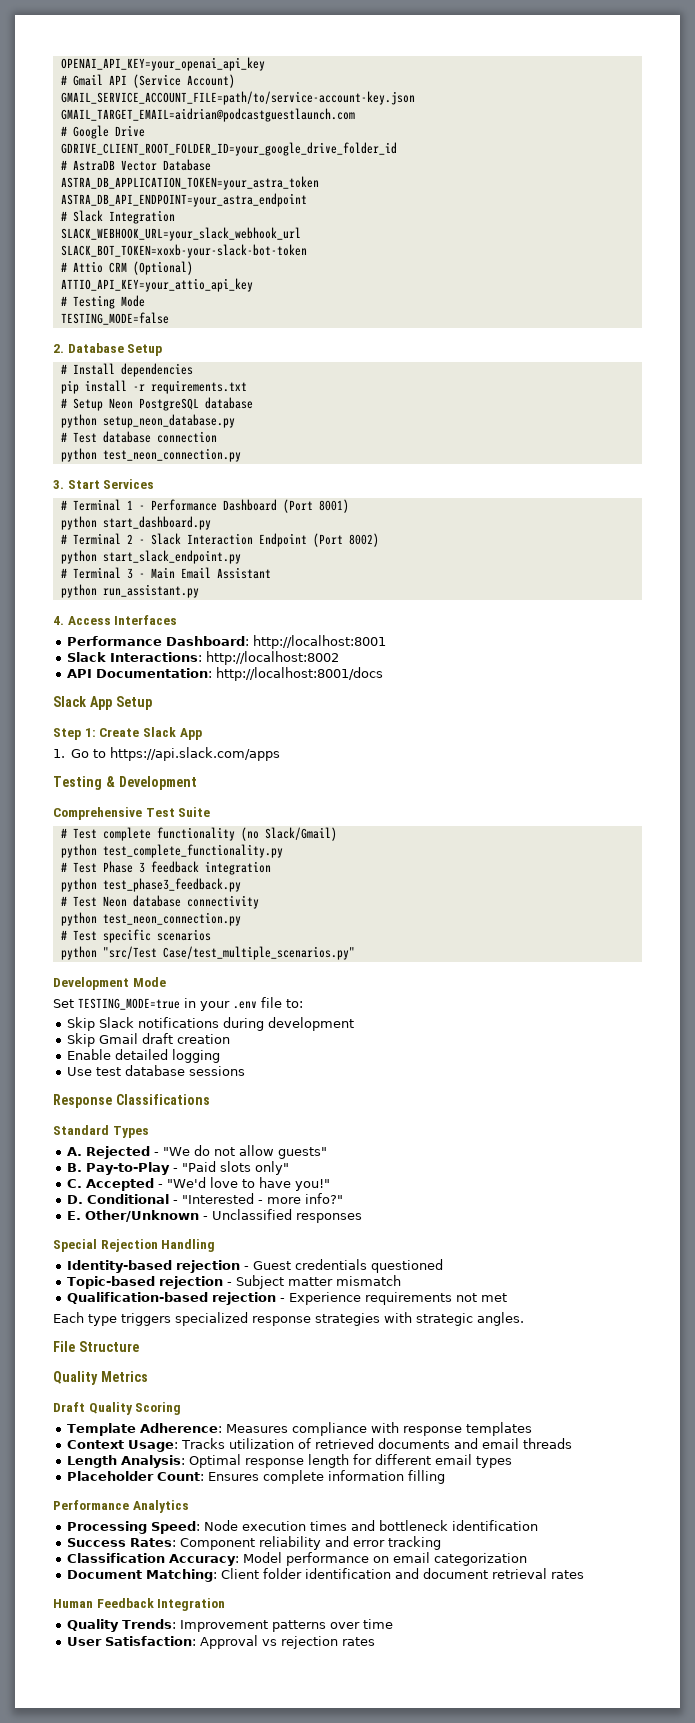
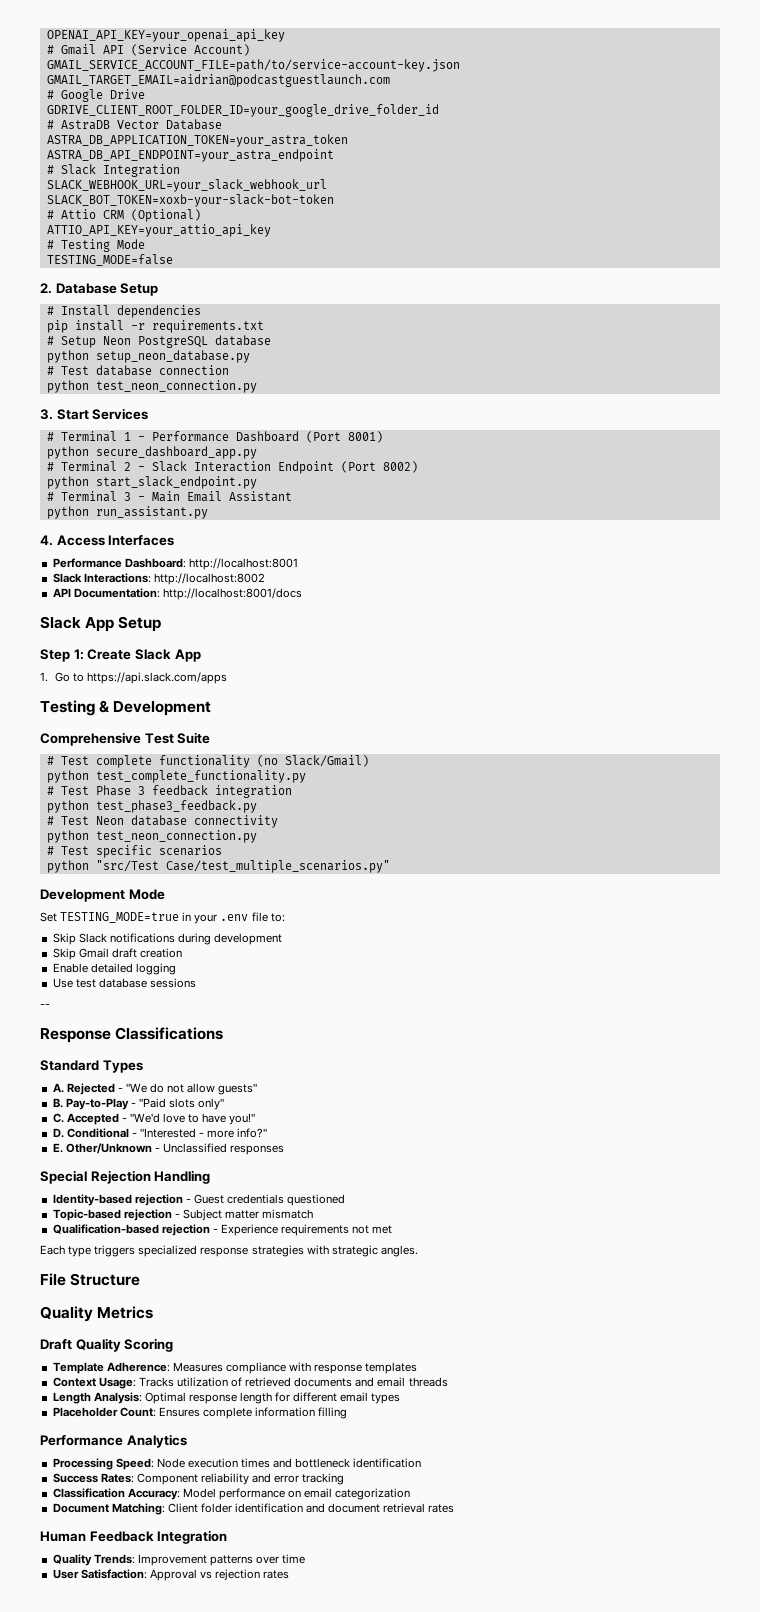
- python start_dashboard.py
+ python secure_dashboard_app.py
+ --

